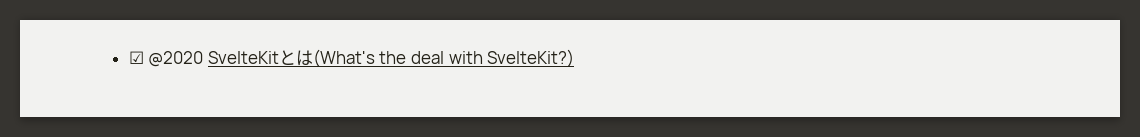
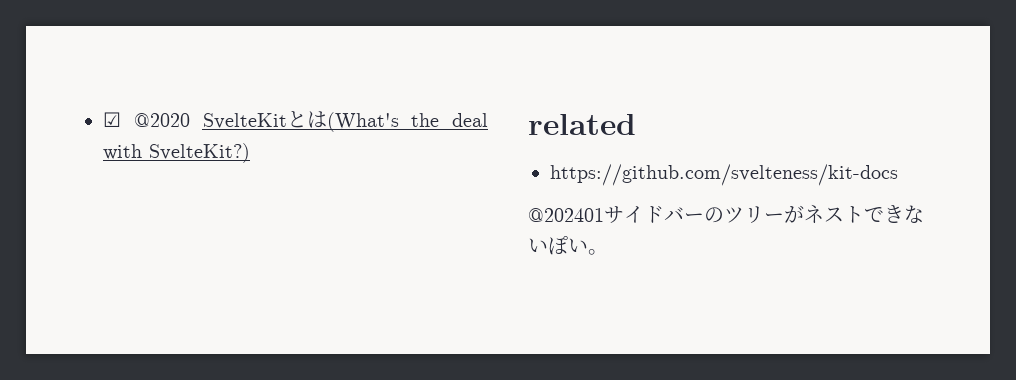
+ related
+ https://github.com/svelteness/kit-docs
+ @202401サイドバーのツリーがネストできないぽい。

